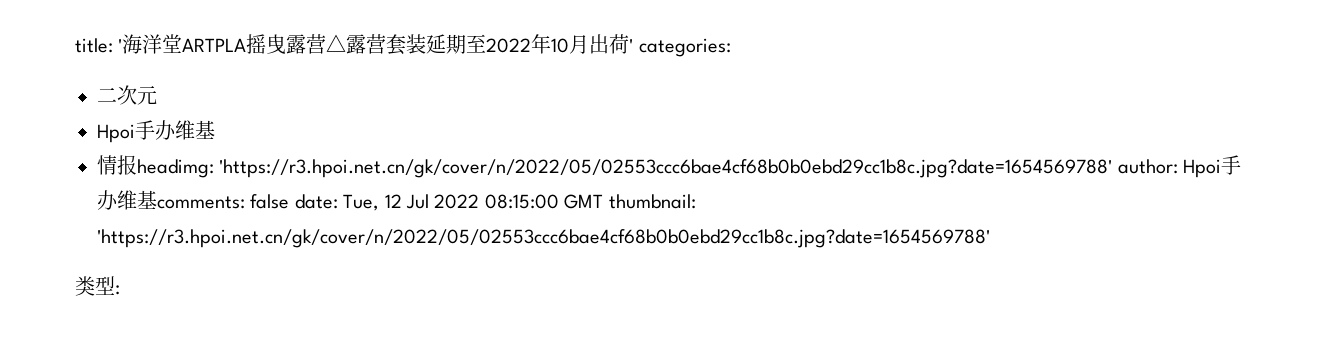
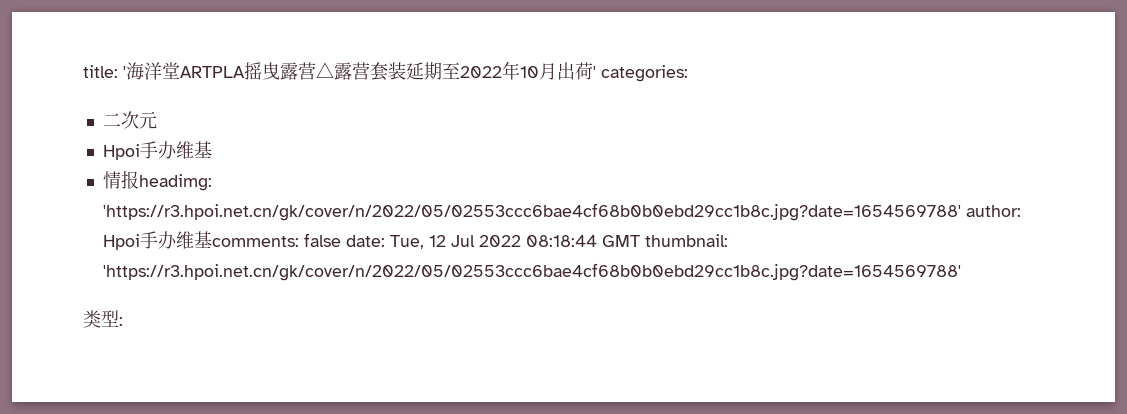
- 情报headimg: 'https://r3.hpoi.net.cn/gk/cover/n/2022/05/02553ccc6bae4cf68b0b0ebd29cc1b8c.jpg?date=1654569788' author: Hpoi手办维基comments: false date: Tue, 12 Jul 2022 08:15:00 GMT thumbnail: 'https://r3.hpoi.net.cn/gk/cover/n/2022/05/02553ccc6bae4cf68b0b0ebd29cc1b8c.jpg?date=1654569788'
+ 情报headimg: 'https://r3.hpoi.net.cn/gk/cover/n/2022/05/02553ccc6bae4cf68b0b0ebd29cc1b8c.jpg?date=1654569788' author: Hpoi手办维基comments: false date: Tue, 12 Jul 2022 08:18:44 GMT thumbnail: 'https://r3.hpoi.net.cn/gk/cover/n/2022/05/02553ccc6bae4cf68b0b0ebd29cc1b8c.jpg?date=1654569788'

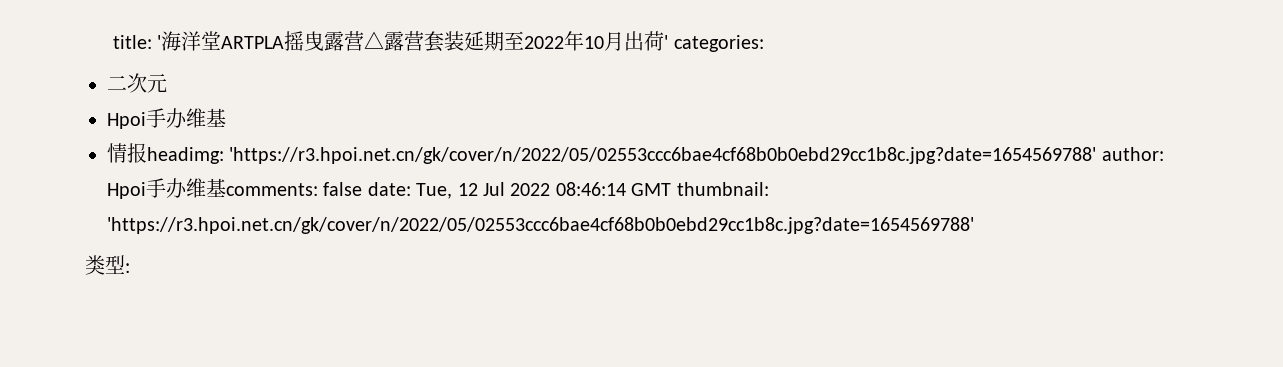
- 情报headimg: 'https://r3.hpoi.net.cn/gk/cover/n/2022/05/02553ccc6bae4cf68b0b0ebd29cc1b8c.jpg?date=1654569788' author: Hpoi手办维基comments: false date: Tue, 12 Jul 2022 08:18:44 GMT thumbnail: 'https://r3.hpoi.net.cn/gk/cover/n/2022/05/02553ccc6bae4cf68b0b0ebd29cc1b8c.jpg?date=1654569788'
+ 情报headimg: 'https://r3.hpoi.net.cn/gk/cover/n/2022/05/02553ccc6bae4cf68b0b0ebd29cc1b8c.jpg?date=1654569788' author: Hpoi手办维基comments: false date: Tue, 12 Jul 2022 08:46:14 GMT thumbnail: 'https://r3.hpoi.net.cn/gk/cover/n/2022/05/02553ccc6bae4cf68b0b0ebd29cc1b8c.jpg?date=1654569788'

